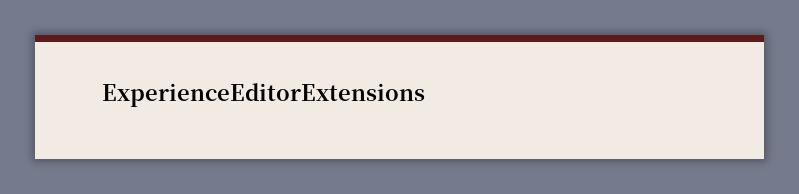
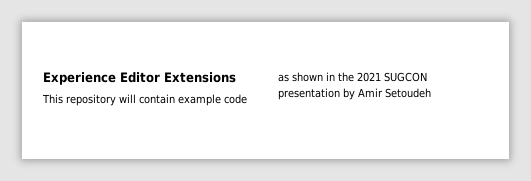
- ExperienceEditorExtensions
+ Experience Editor Extensions
+ This repository will contain example code as shown in the 2021 SUGCON presentation by Amir Setoudeh

